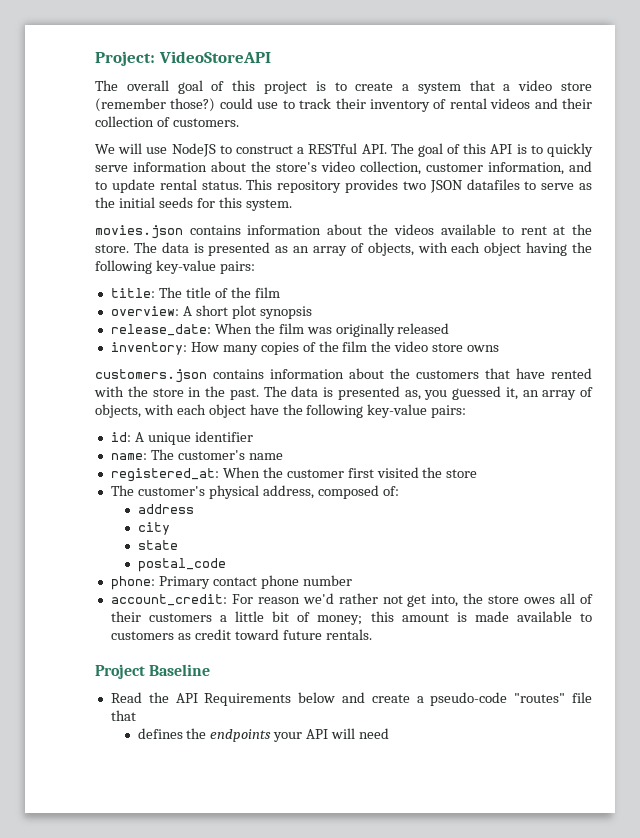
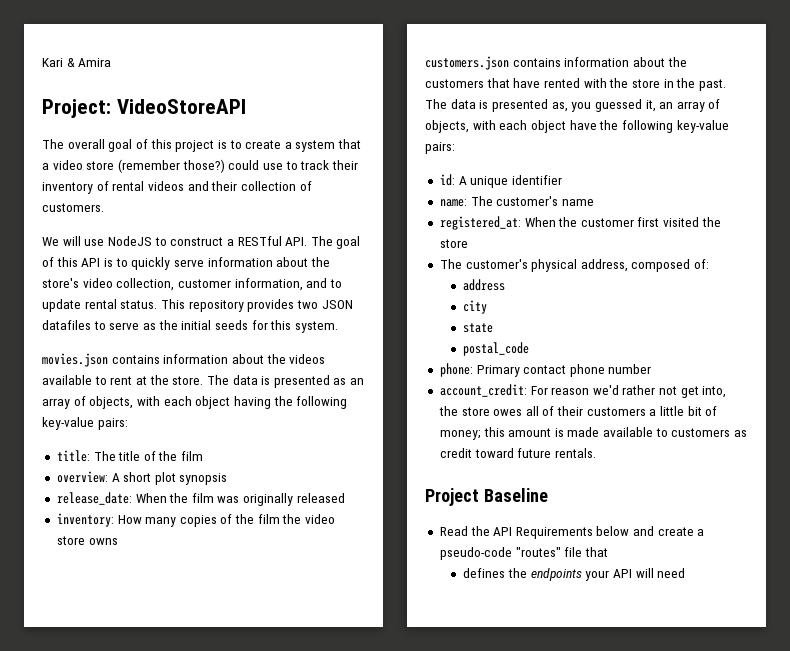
+ Kari & Amira

